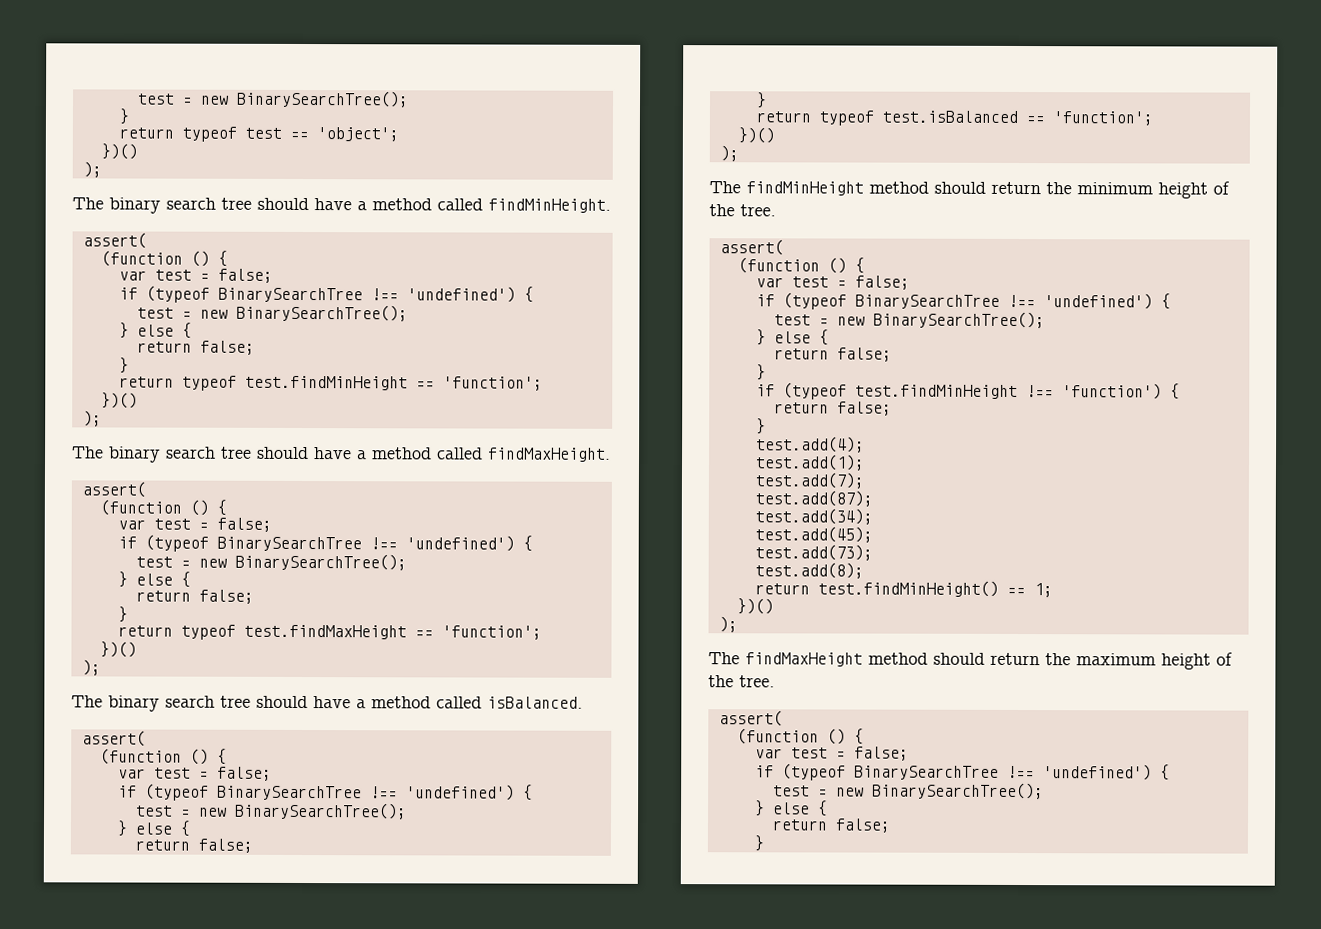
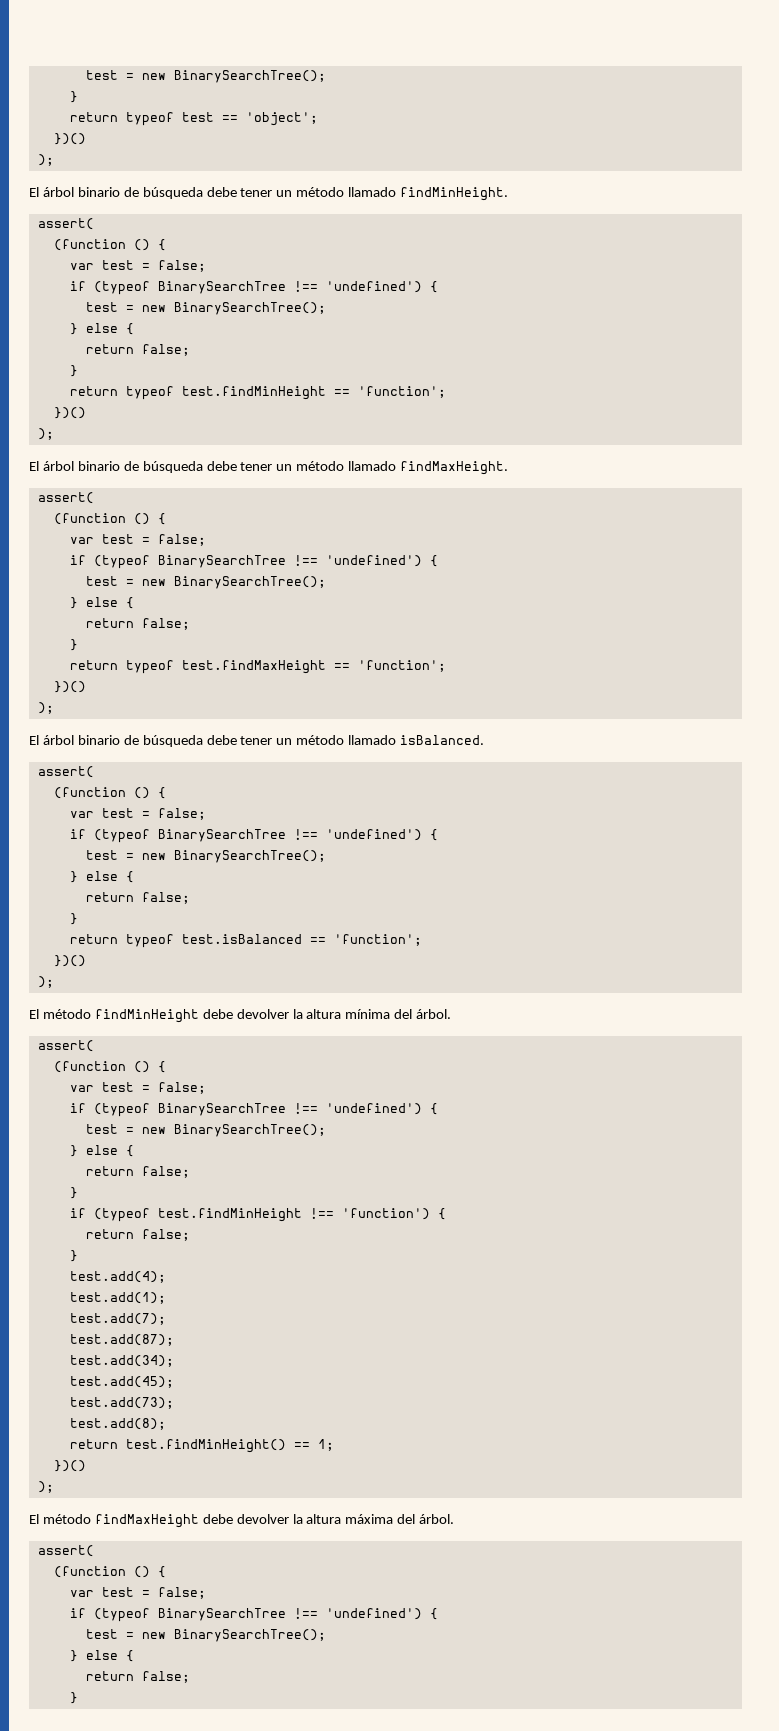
- The binary search tree should have a method called findMinHeight.
+ El árbol binario de búsqueda debe tener un método llamado findMinHeight.
- The binary search tree should have a method called findMaxHeight.
+ El árbol binario de búsqueda debe tener un método llamado findMaxHeight.
- The binary search tree should have a method called isBalanced.
+ El árbol binario de búsqueda debe tener un método llamado isBalanced.
- The findMinHeight method should return the minimum height of the tree.
+ El método findMinHeight debe devolver la altura mínima del árbol.
- The findMaxHeight method should return the maximum height of the tree.
+ El método findMaxHeight debe devolver la altura máxima del árbol.

